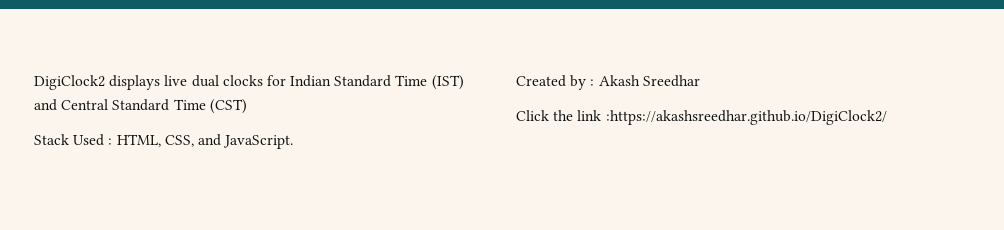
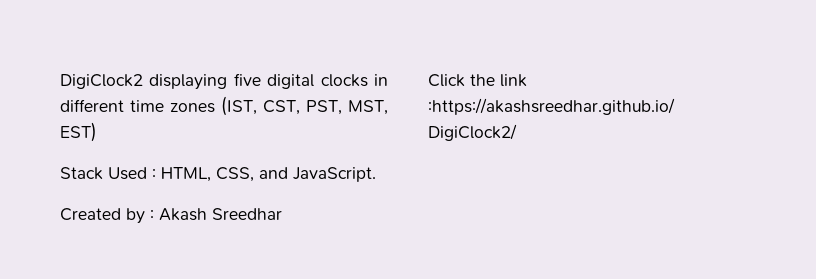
- DigiClock2 displays live dual clocks for Indian Standard Time (IST) and Central Standard Time (CST)
+ DigiClock2 displaying five digital clocks in different time zones (IST, CST, PST, MST, EST)

